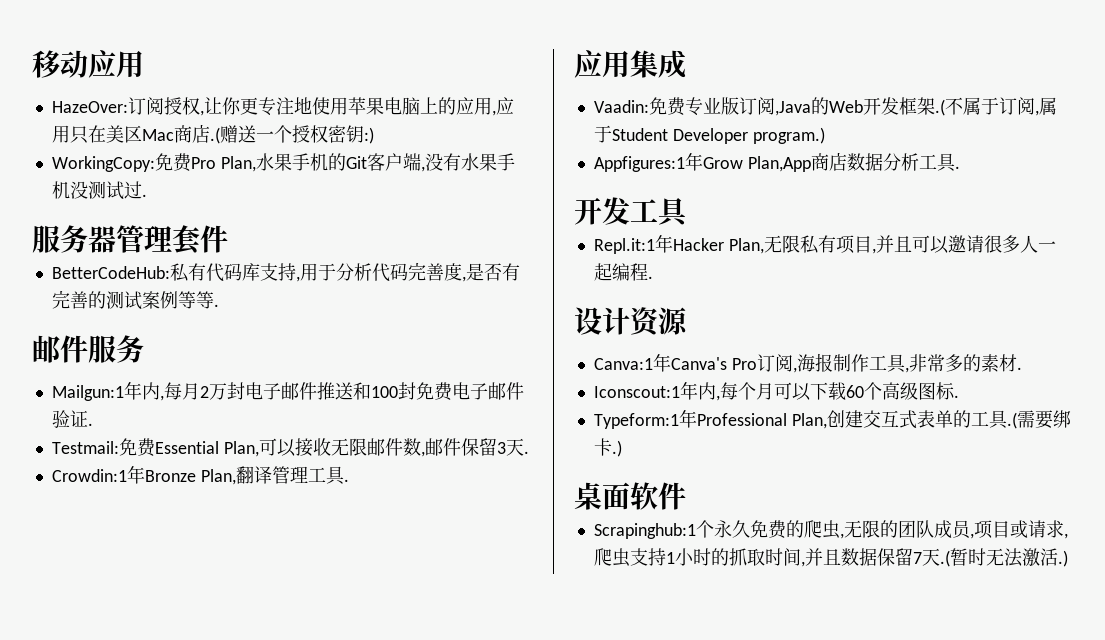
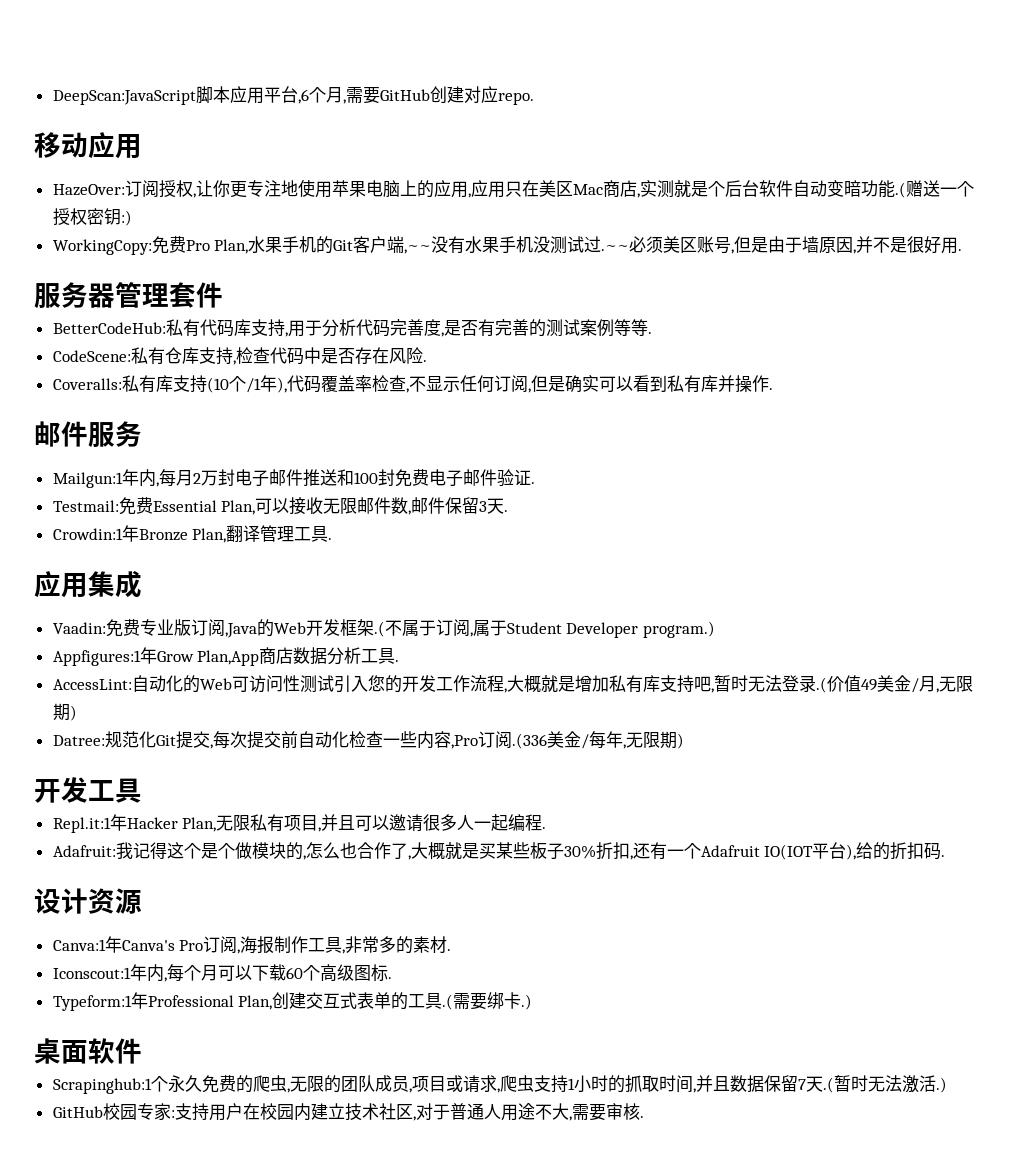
+ DeepScan:JavaScript脚本应用平台,6个月,需要GitHub创建对应repo.
- HazeOver:订阅授权,让你更专注地使用苹果电脑上的应用,应用只在美区Mac商店.(赠送一个授权密钥:)
+ HazeOver:订阅授权,让你更专注地使用苹果电脑上的应用,应用只在美区Mac商店,实测就是个后台软件自动变暗功能.(赠送一个授权密钥:)
- WorkingCopy:免费Pro Plan,水果手机的Git客户端,没有水果手机没测试过.
+ WorkingCopy:免费Pro Plan,水果手机的Git客户端,~~没有水果手机没测试过.~~必须美区账号,但是由于墙原因,并不是很好用.
+ CodeScene:私有仓库支持,检查代码中是否存在风险.
+ Coveralls:私有库支持(10个/1年),代码覆盖率检查,不显示任何订阅,但是确实可以看到私有库并操作.
+ AccessLint:自动化的Web可访问性测试引入您的开发工作流程,大概就是增加私有库支持吧,暂时无法登录.(价值49美金/月,无限期)
+ Datree:规范化Git提交,每次提交前自动化检查一些内容,Pro订阅.(336美金/每年,无限期)
+ Adafruit:我记得这个是个做模块的,怎么也合作了,大概就是买某些板子30%折扣,还有一个Adafruit IO(IOT平台),给的折扣码.
+ GitHub校园专家:支持用户在校园内建立技术社区,对于普通人用途不大,需要审核.

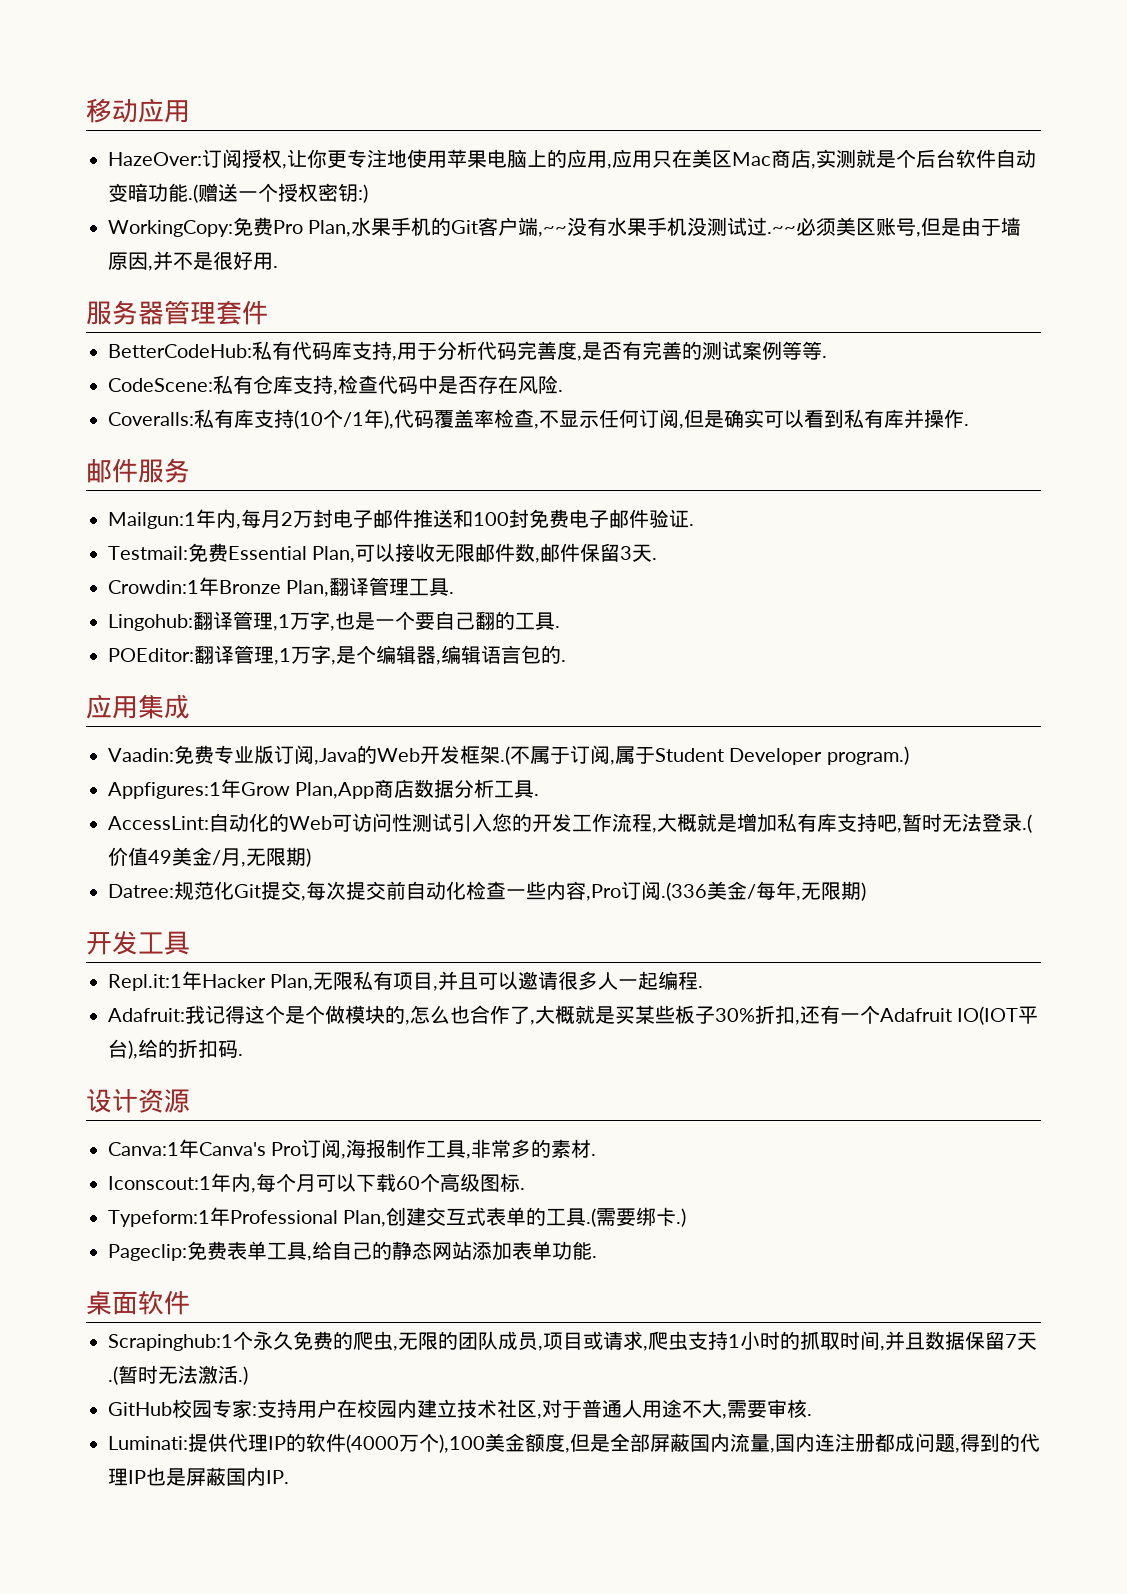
- DeepScan:JavaScript脚本应用平台,6个月,需要GitHub创建对应repo.
+ Lingohub:翻译管理,1万字,也是一个要自己翻的工具.
+ POEditor:翻译管理,1万字,是个编辑器,编辑语言包的.
+ Pageclip:免费表单工具,给自己的静态网站添加表单功能.
+ Luminati:提供代理IP的软件(4000万个),100美金额度,但是全部屏蔽国内流量,国内连注册都成问题,得到的代理IP也是屏蔽国内IP.

